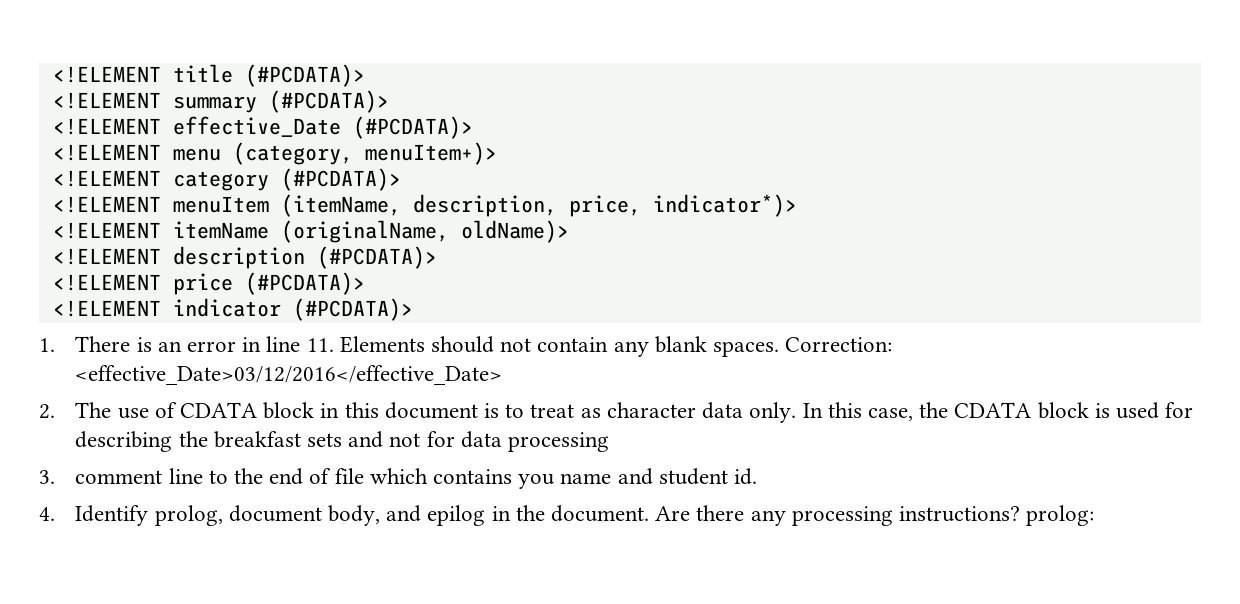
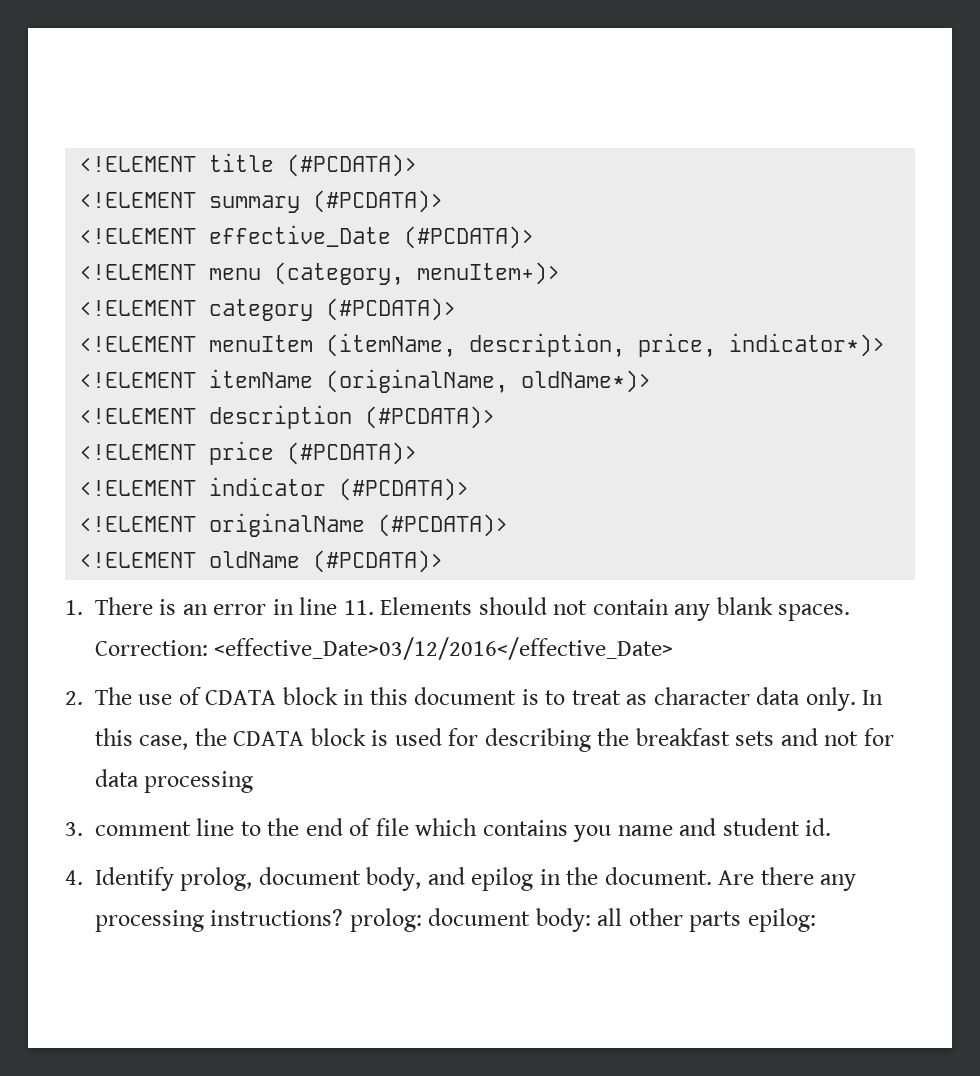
- <!ELEMENT itemName (originalName, oldName)>
+ <!ELEMENT itemName (originalName, oldName*)>
+ <!ELEMENT originalName (#PCDATA)>
+ <!ELEMENT oldName (#PCDATA)>
- Are there any processing instructions? prolog:
+ Are there any processing instructions? prolog: document body: all other parts epilog:

